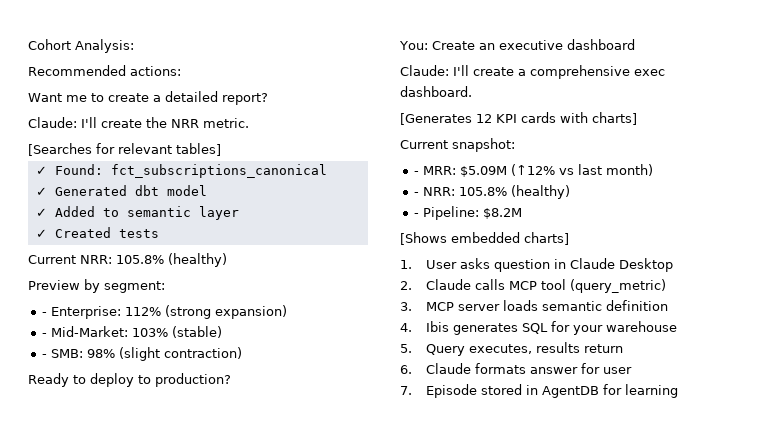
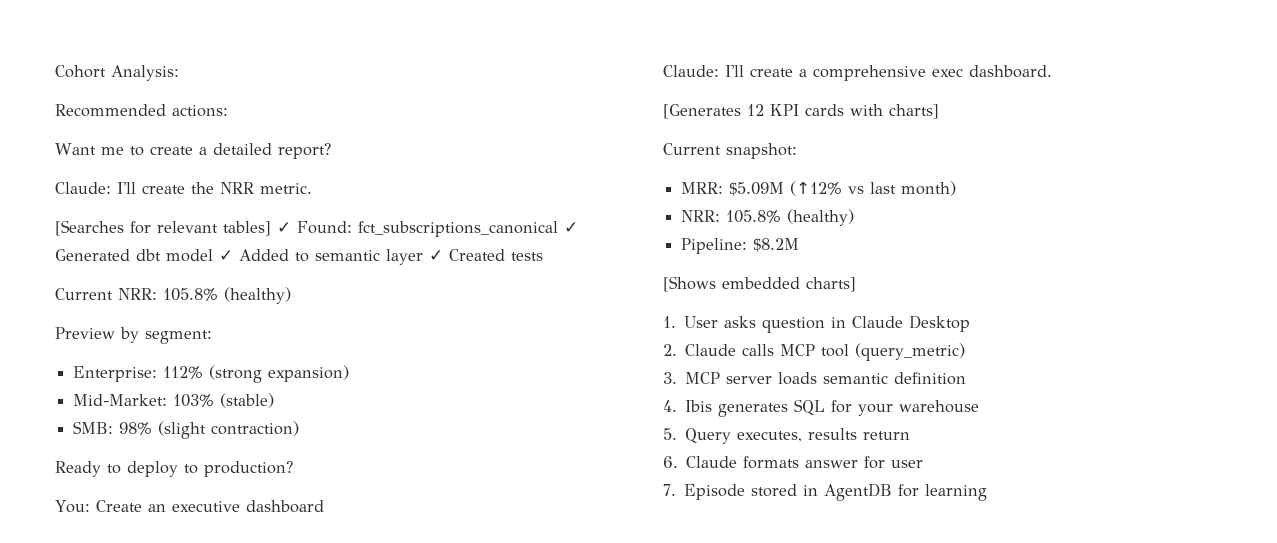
- [Searches for relevant tables]
- ✓ Found: fct_subscriptions_canonical
- ✓ Generated dbt model
- ✓ Added to semantic layer
- ✓ Created tests
+ [Searches for relevant tables] ✓ Found: fct_subscriptions_canonical ✓ Generated dbt model ✓ Added to semantic layer ✓ Created tests
- - Enterprise: 112% (strong expansion)
+ Enterprise: 112% (strong expansion)
- - Mid-Market: 103% (stable)
+ Mid-Market: 103% (stable)
- - SMB: 98% (slight contraction)
+ SMB: 98% (slight contraction)
- - MRR: $5.09M (↑12% vs last month)
- - NRR: 105.8% (healthy)
- - Pipeline: $8.2M
+ MRR: $5.09M (↑12% vs last month)
+ NRR: 105.8% (healthy)
+ Pipeline: $8.2M

